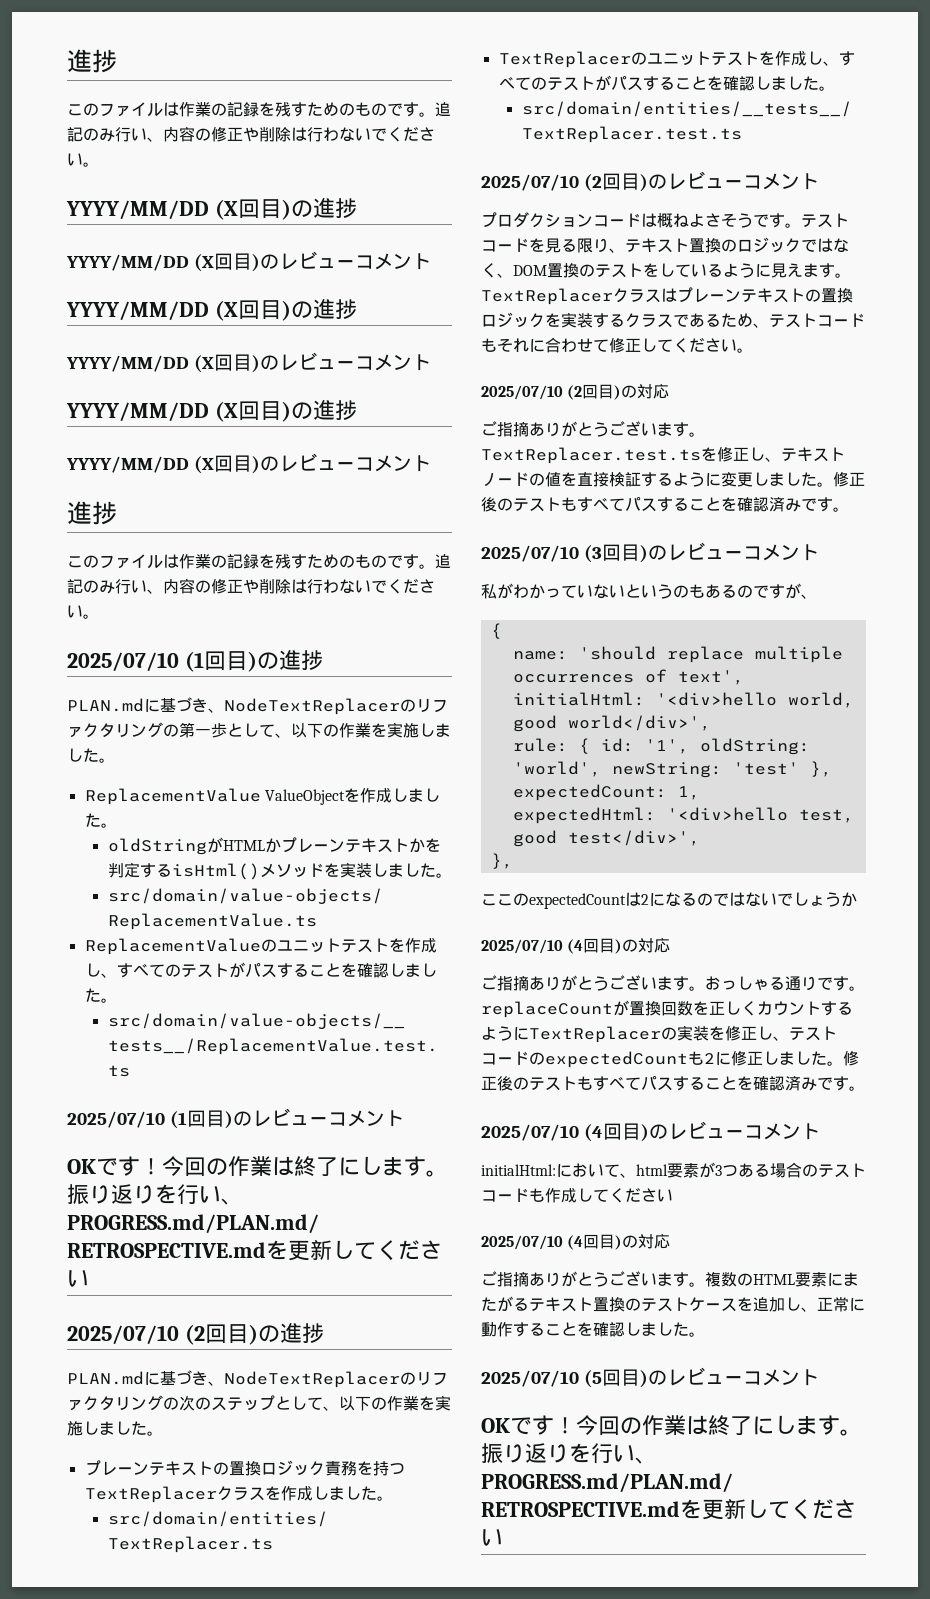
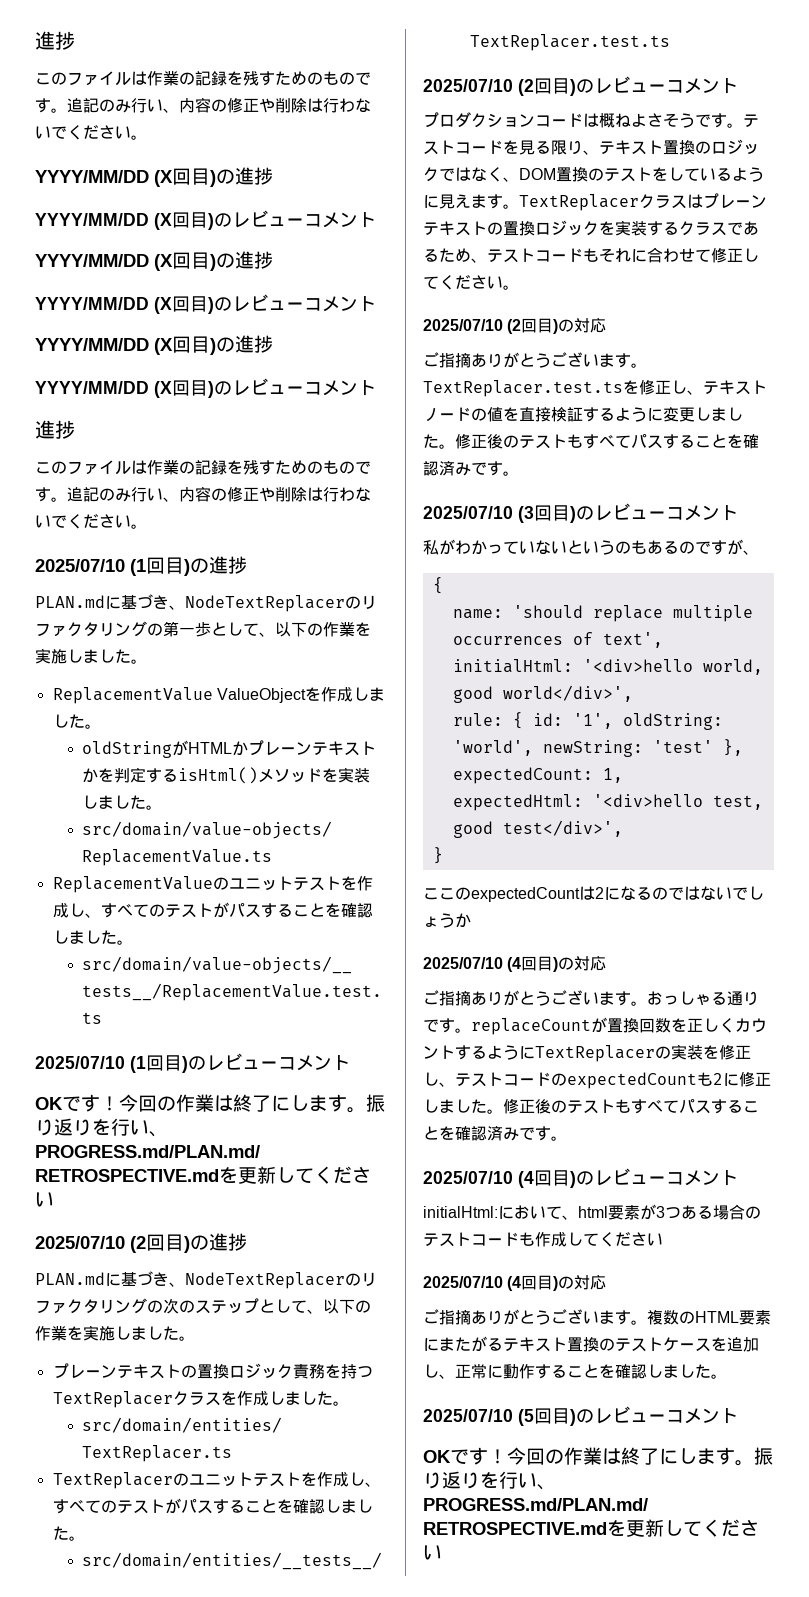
  expectedHtml: '<div>hello test, good test</div>',
- },
+ }

